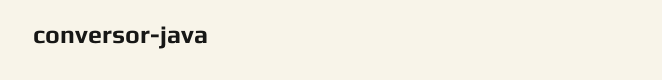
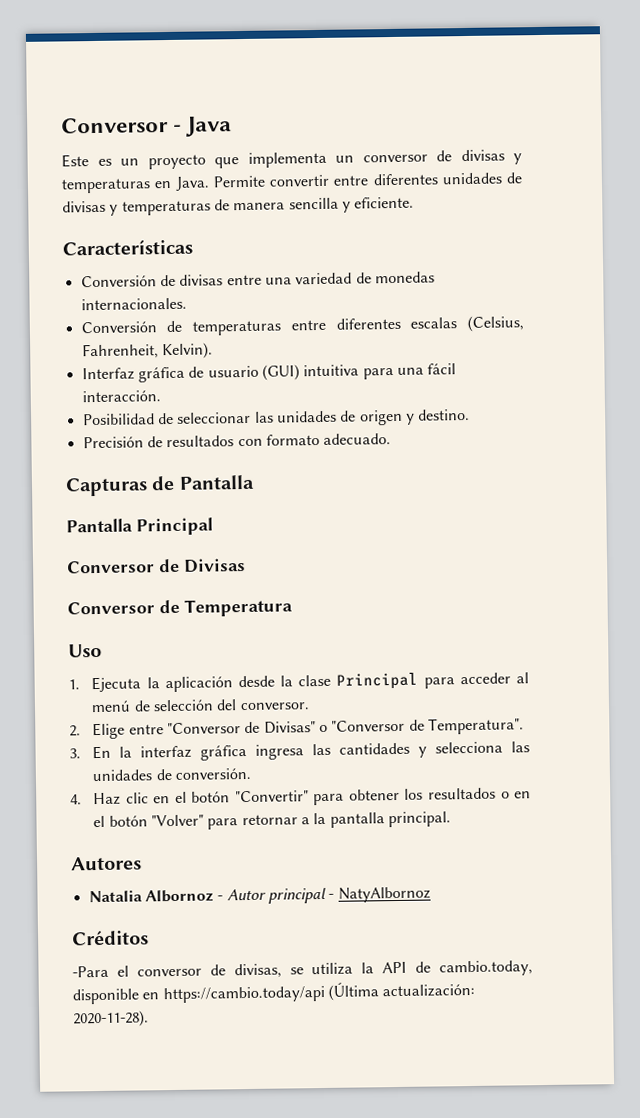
- conversor-java
+ Conversor - Java
+ Este es un proyecto que implementa un conversor de divisas y temperaturas en Java. Permite convertir entre diferentes unidades de divisas y temperaturas de manera sencilla y eficiente.
+ Características
+ Conversión de divisas entre una variedad de monedas internacionales.
+ Conversión de temperaturas entre diferentes escalas (Celsius, Fahrenheit, Kelvin).
+ Interfaz gráfica de usuario (GUI) intuitiva para una fácil interacción.
+ Posibilidad de seleccionar las unidades de origen y destino.
+ Precisión de resultados con formato adecuado.
+ Capturas de Pantalla
+ Pantalla Principal
+ Conversor de Divisas
+ Conversor de Temperatura
+ Uso
+ 1. Ejecuta la aplicación desde la clase Principal para acceder al menú de selección del conversor.
+ 2. Elige entre "Conversor de Divisas" o "Conversor de Temperatura".
+ 3. En la interfaz gráfica ingresa las cantidades y selecciona las unidades de conversión.
+ 4. Haz clic en el botón "Convertir" para obtener los resultados o en el botón "Volver" para retornar a la pantalla principal.
+ Autores
+ Natalia Albornoz - Autor principal - NatyAlbornoz
+ Créditos
+ -Para el conversor de divisas, se utiliza la API de cambio.today, disponible en https://cambio.today/api (Última actualización: 2020-11-28).

